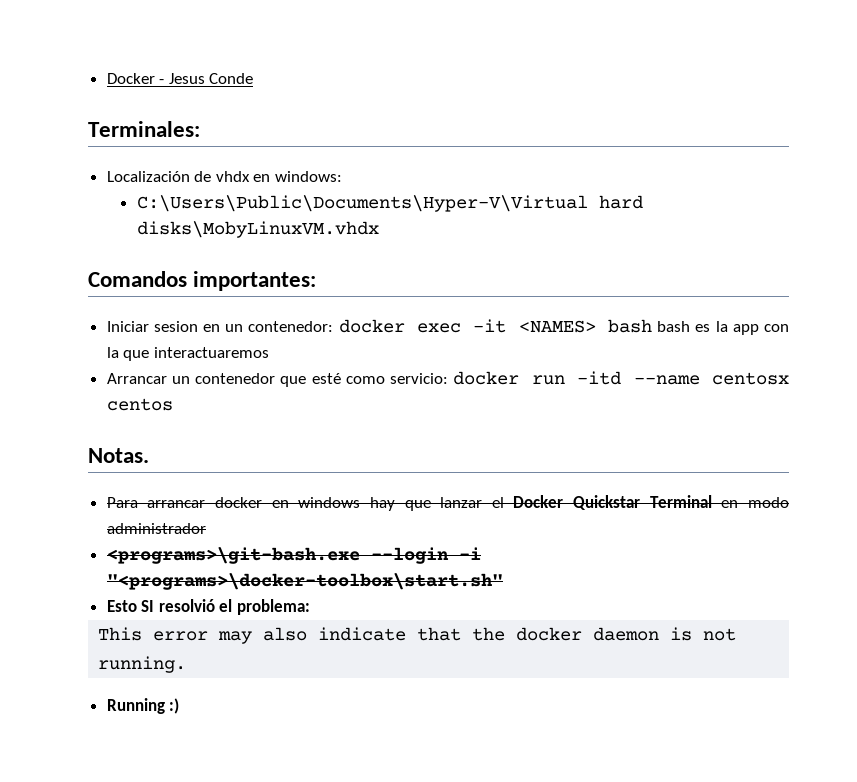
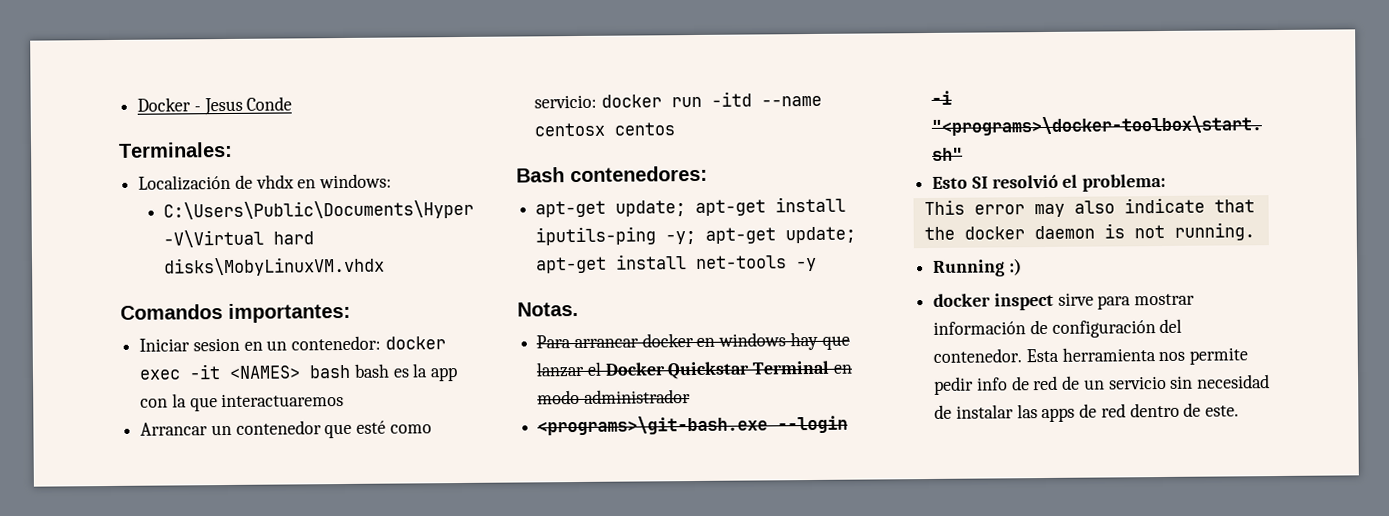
+ Bash contenedores:
+ apt-get update; apt-get install iputils-ping -y; apt-get update; apt-get install net-tools -y
+ docker inspect sirve para mostrar información de configuración del contenedor. Esta herramienta nos permite pedir info de red de un servicio sin necesidad de instalar las apps de red dentro de este.

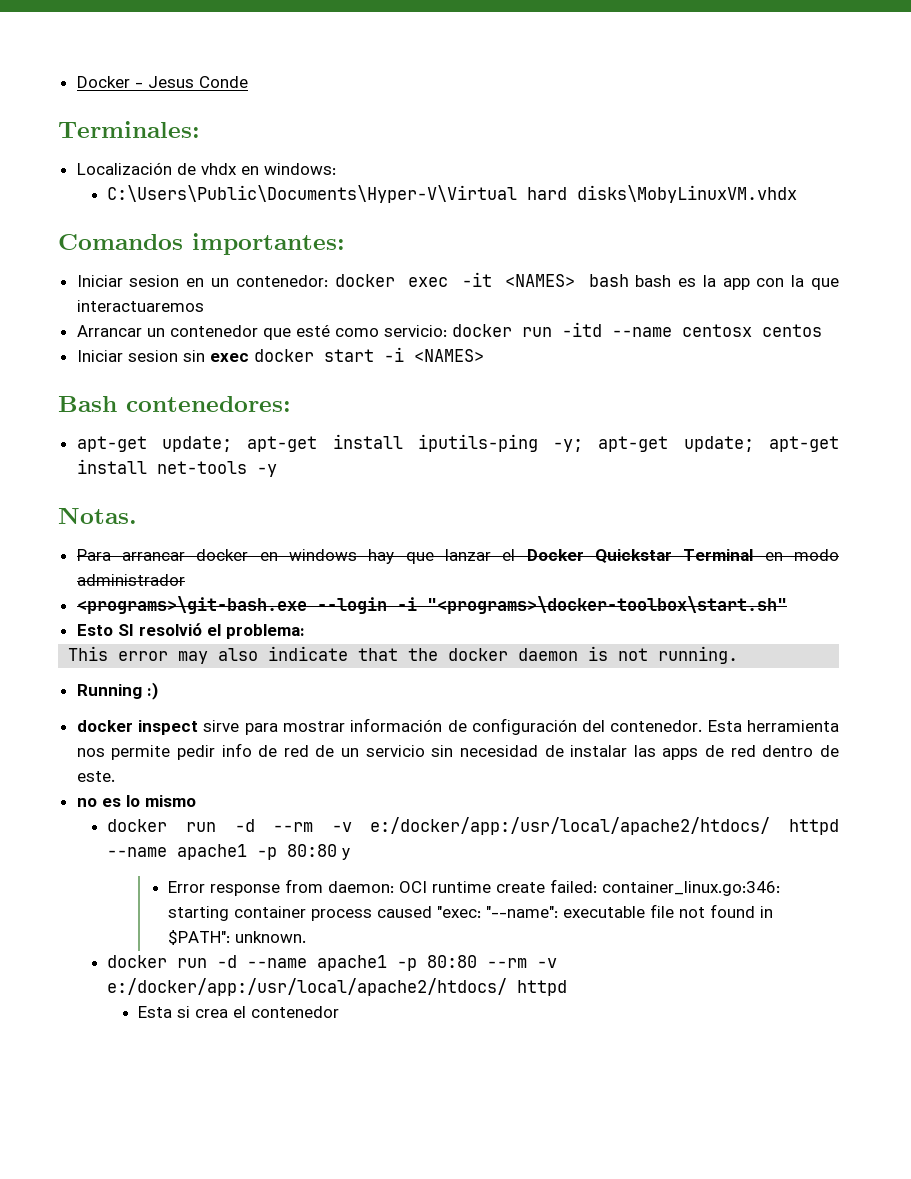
+ Iniciar sesion sin exec docker start -i <NAMES>
+ no es lo mismo
+ docker run -d --rm -v e:/docker/app:/usr/local/apache2/htdocs/ httpd --name apache1 -p 80:80 y
+ Error response from daemon: OCI runtime create failed: container_linux.go:346: starting container process caused "exec: "--name": executable file not found in $PATH": unknown.
+ docker run -d --name apache1 -p 80:80 --rm -v e:/docker/app:/usr/local/apache2/htdocs/ httpd
+ Esta si crea el contenedor

